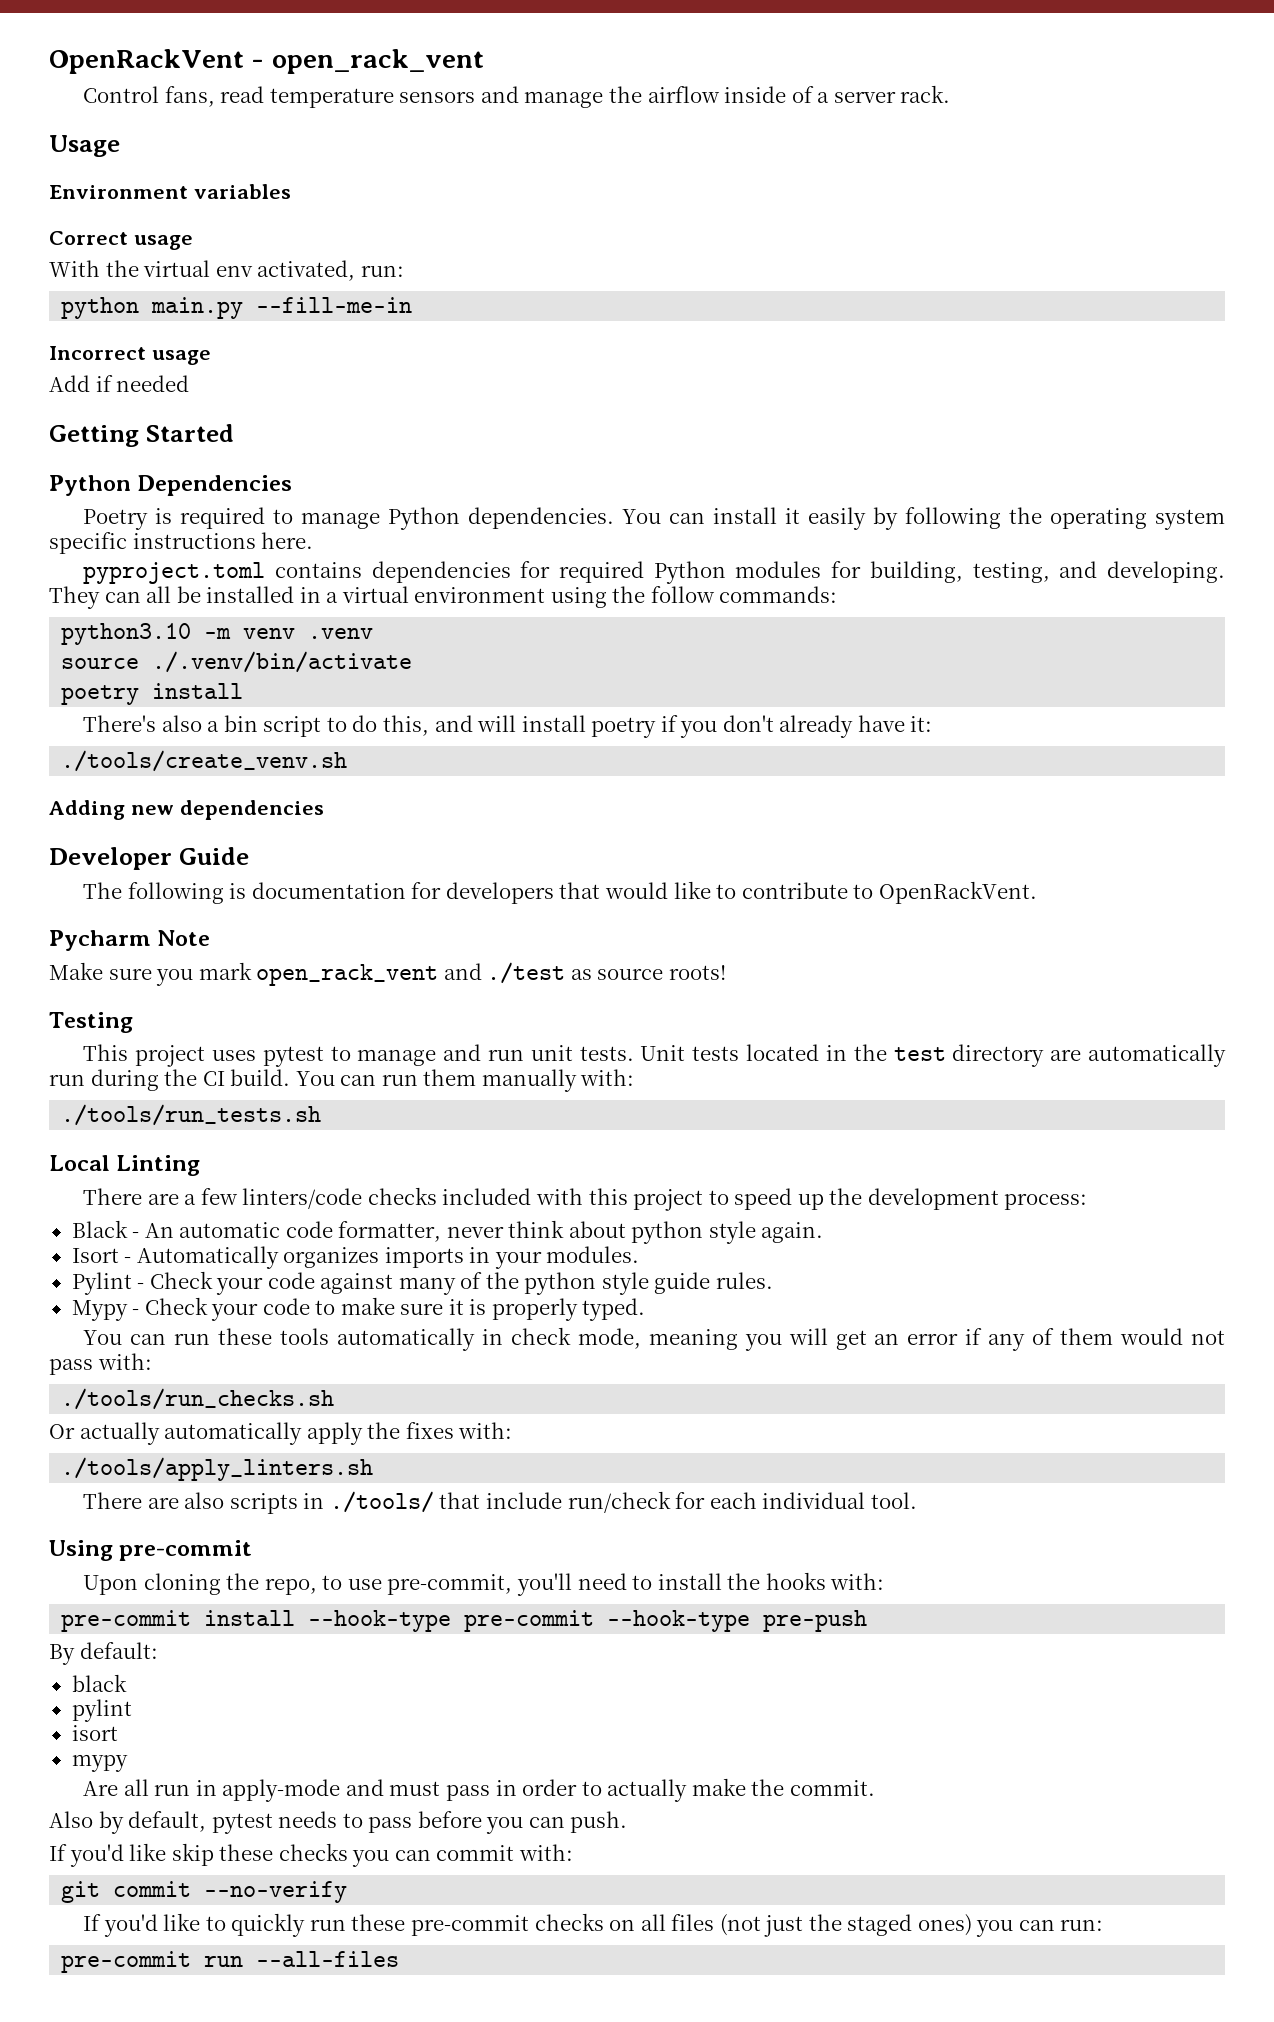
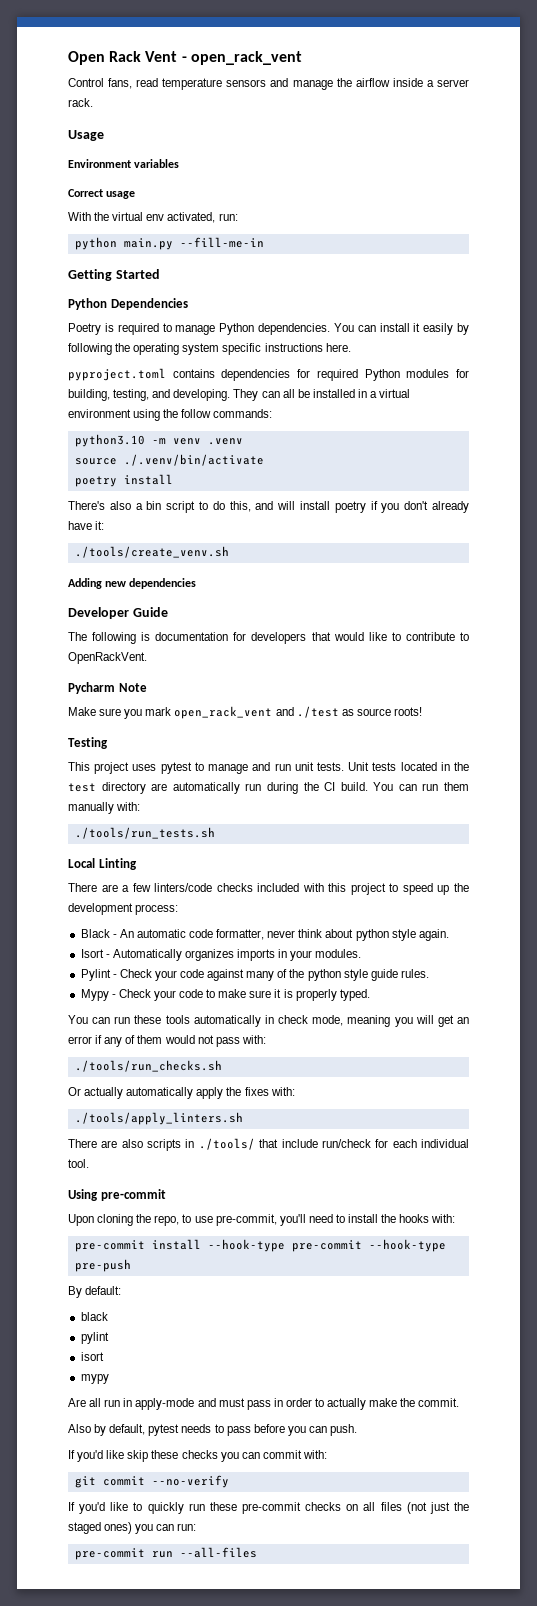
- OpenRackVent - open_rack_vent
+ Open Rack Vent - open_rack_vent
- Control fans, read temperature sensors and manage the airflow inside of a server rack.
+ Control fans, read temperature sensors and manage the airflow inside a server rack.
- Incorrect usage
- Add if needed

